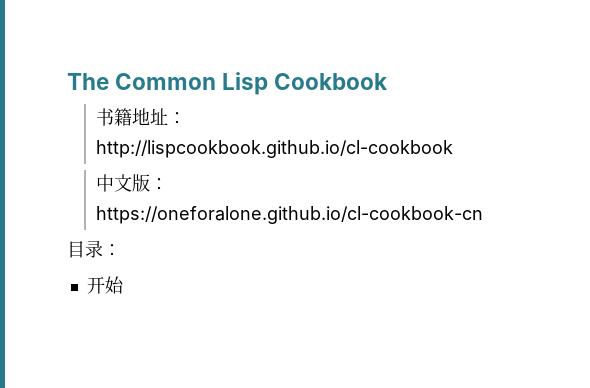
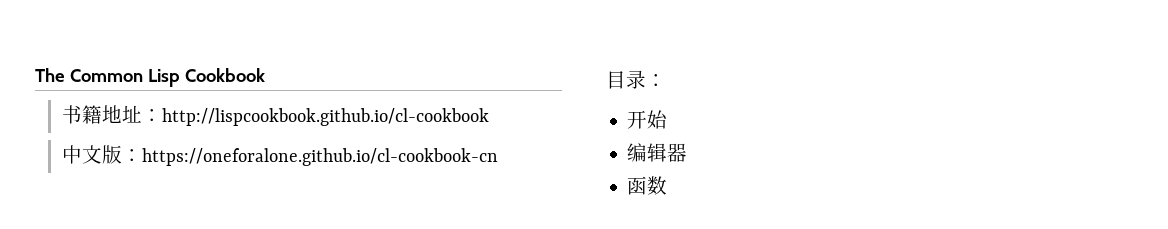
+ 编辑器
+ 函数

